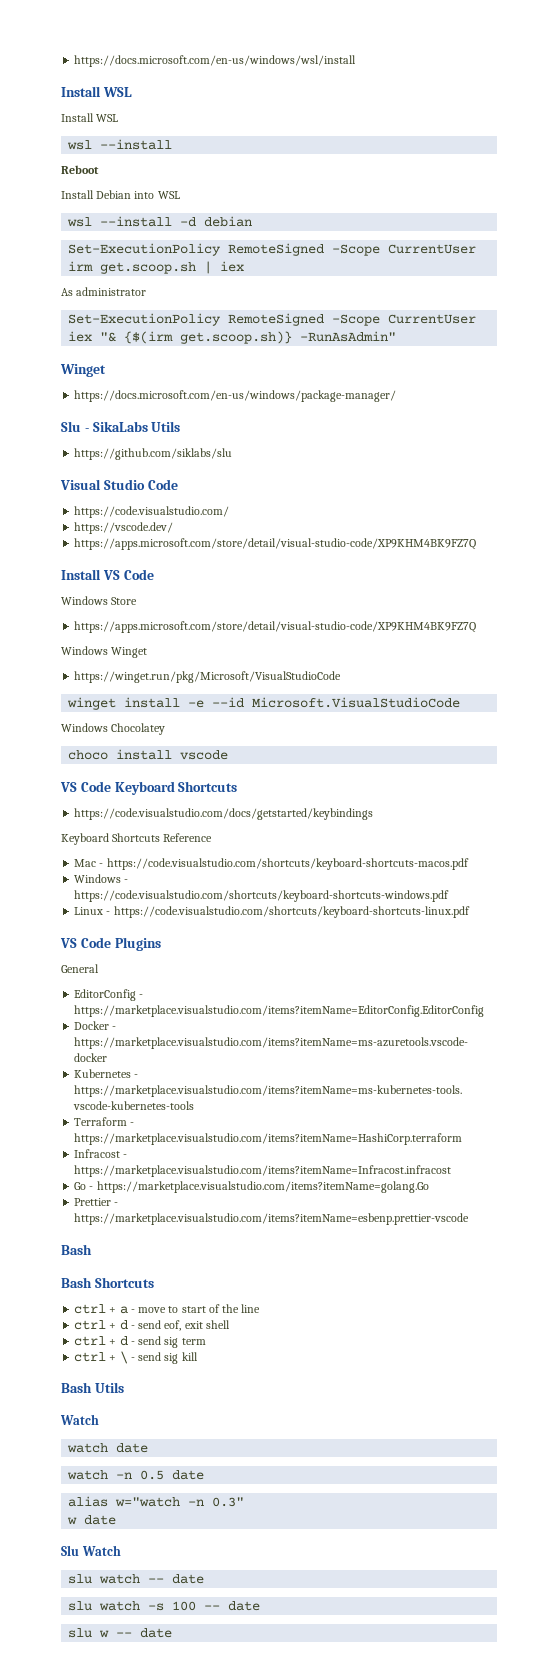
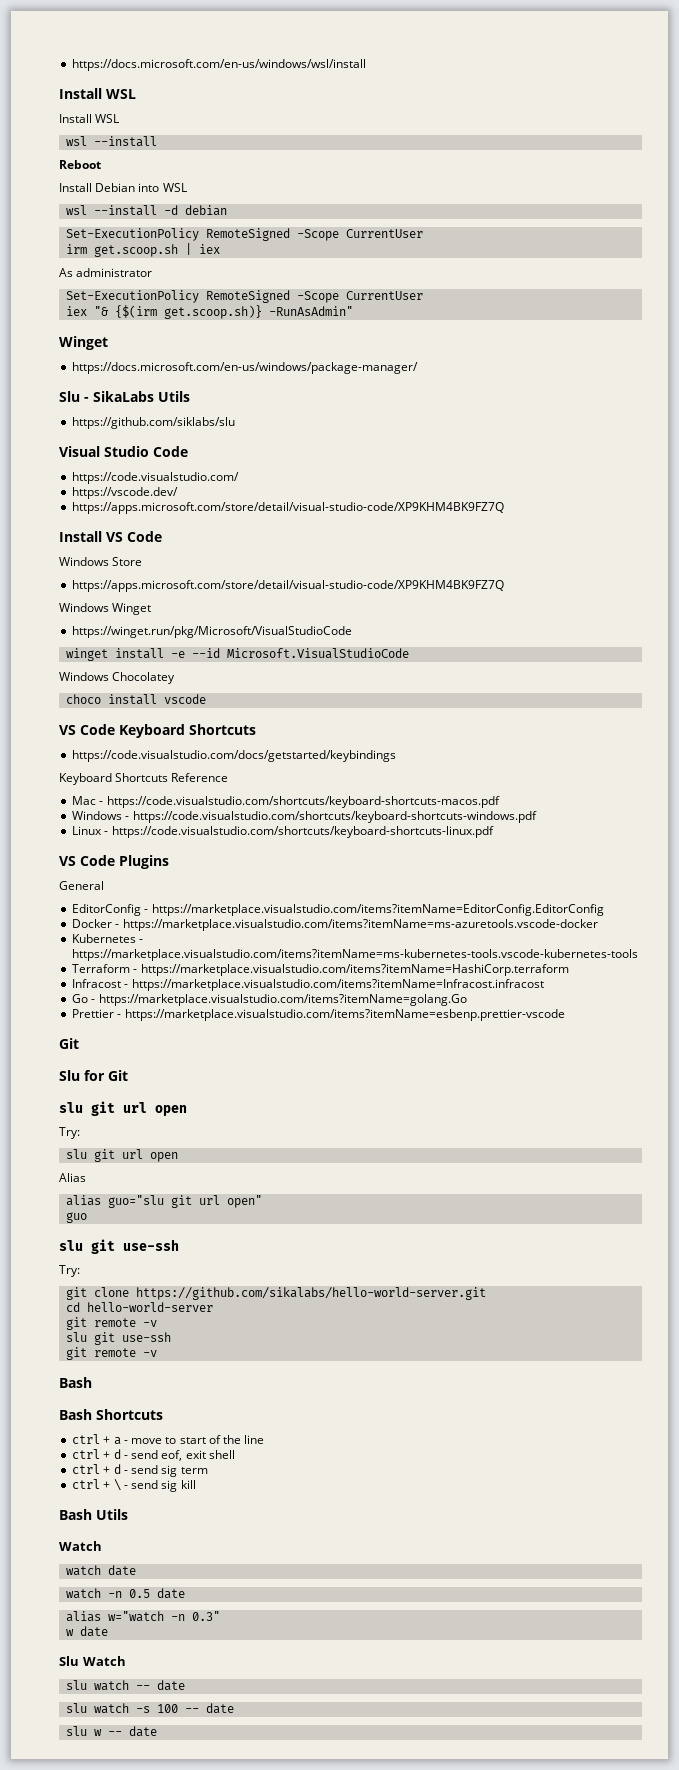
  Prettier - https://marketplace.visualstudio.com/items?itemName=esbenp.prettier-vscode
+ Git
+ Slu for Git
+ slu git url open
+ Try:
+ slu git url open
+ Alias
+ alias guo="slu git url open"
+ guo
+ slu git use-ssh
+ Try:
+ git clone https://github.com/sikalabs/hello-world-server.git
+ cd hello-world-server
+ git remote -v
+ slu git use-ssh
+ git remote -v

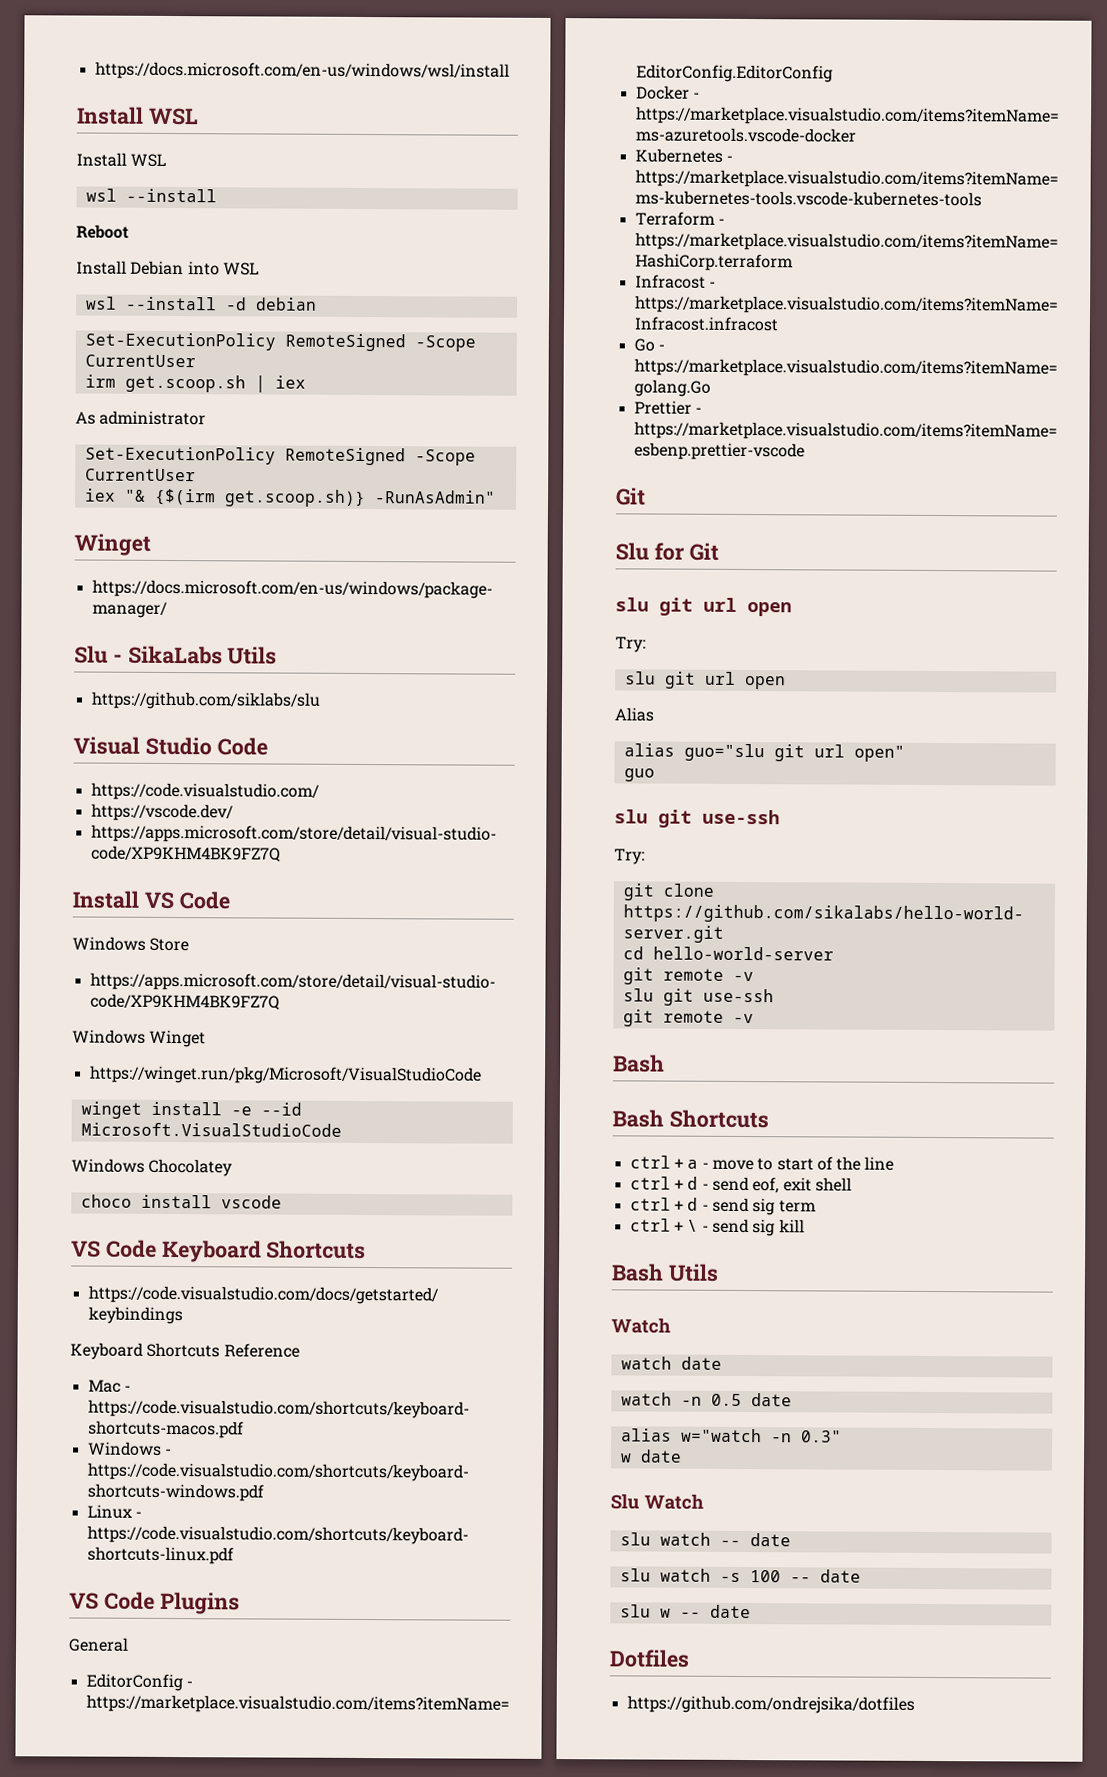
+ Dotfiles
+ https://github.com/ondrejsika/dotfiles

